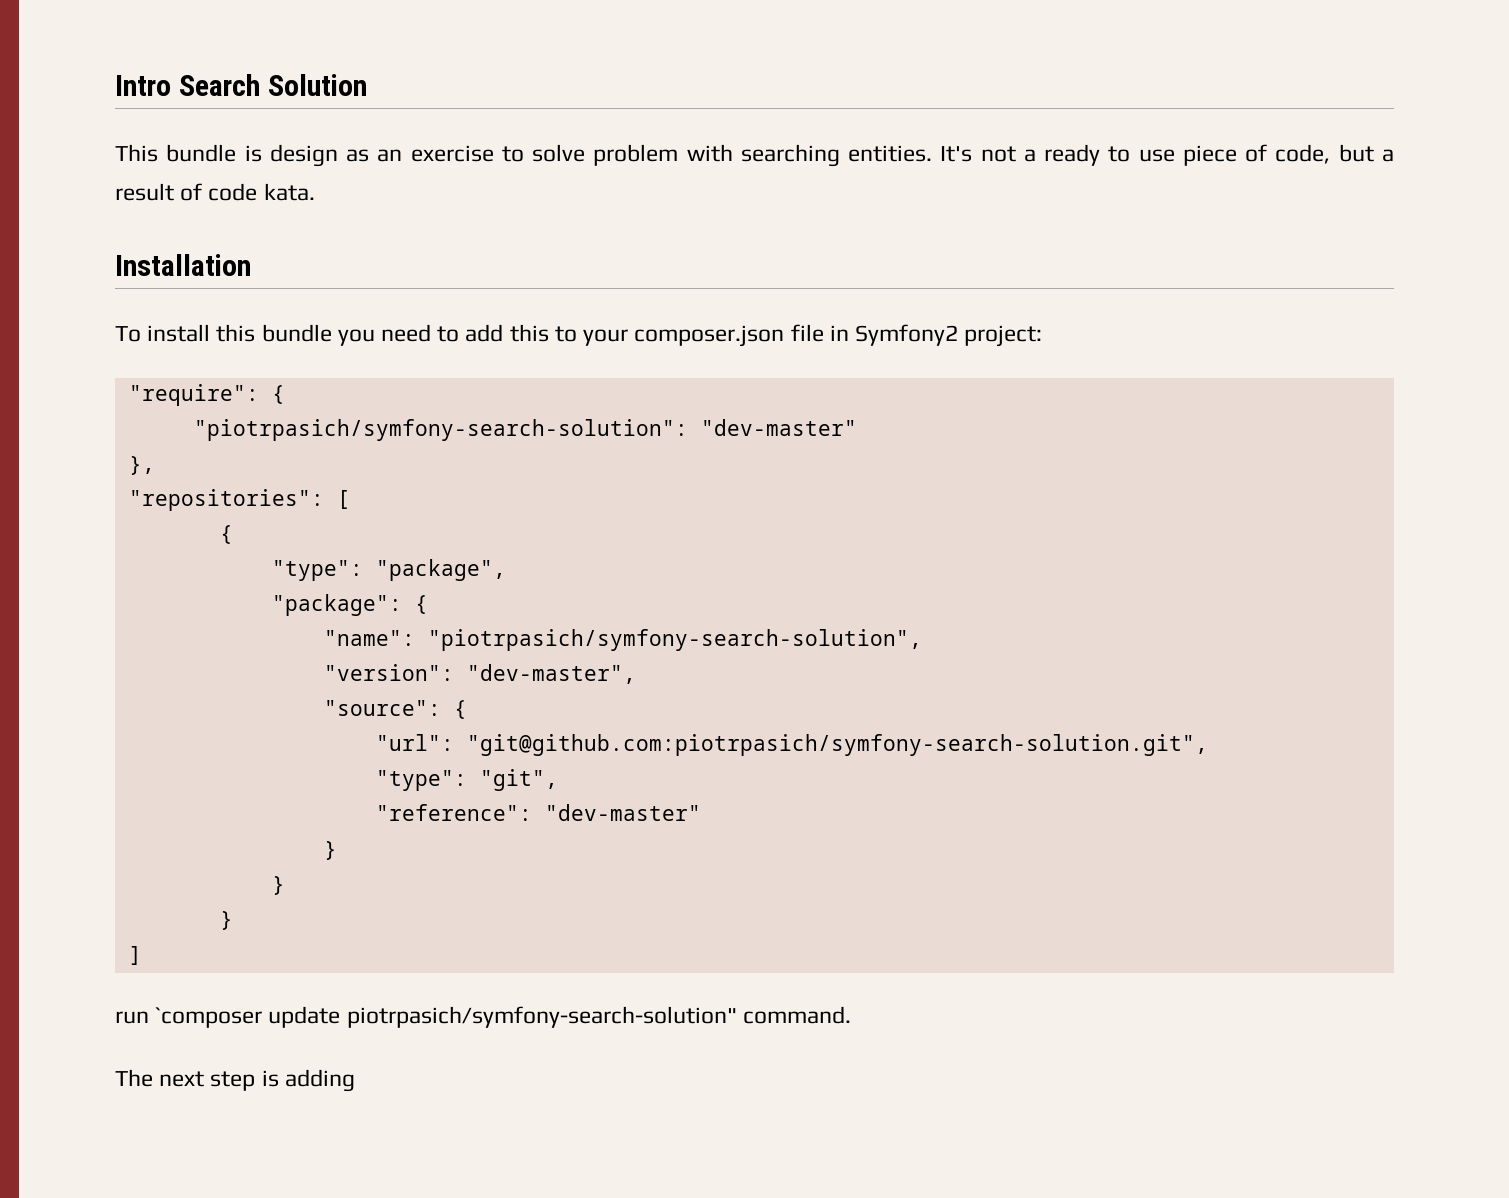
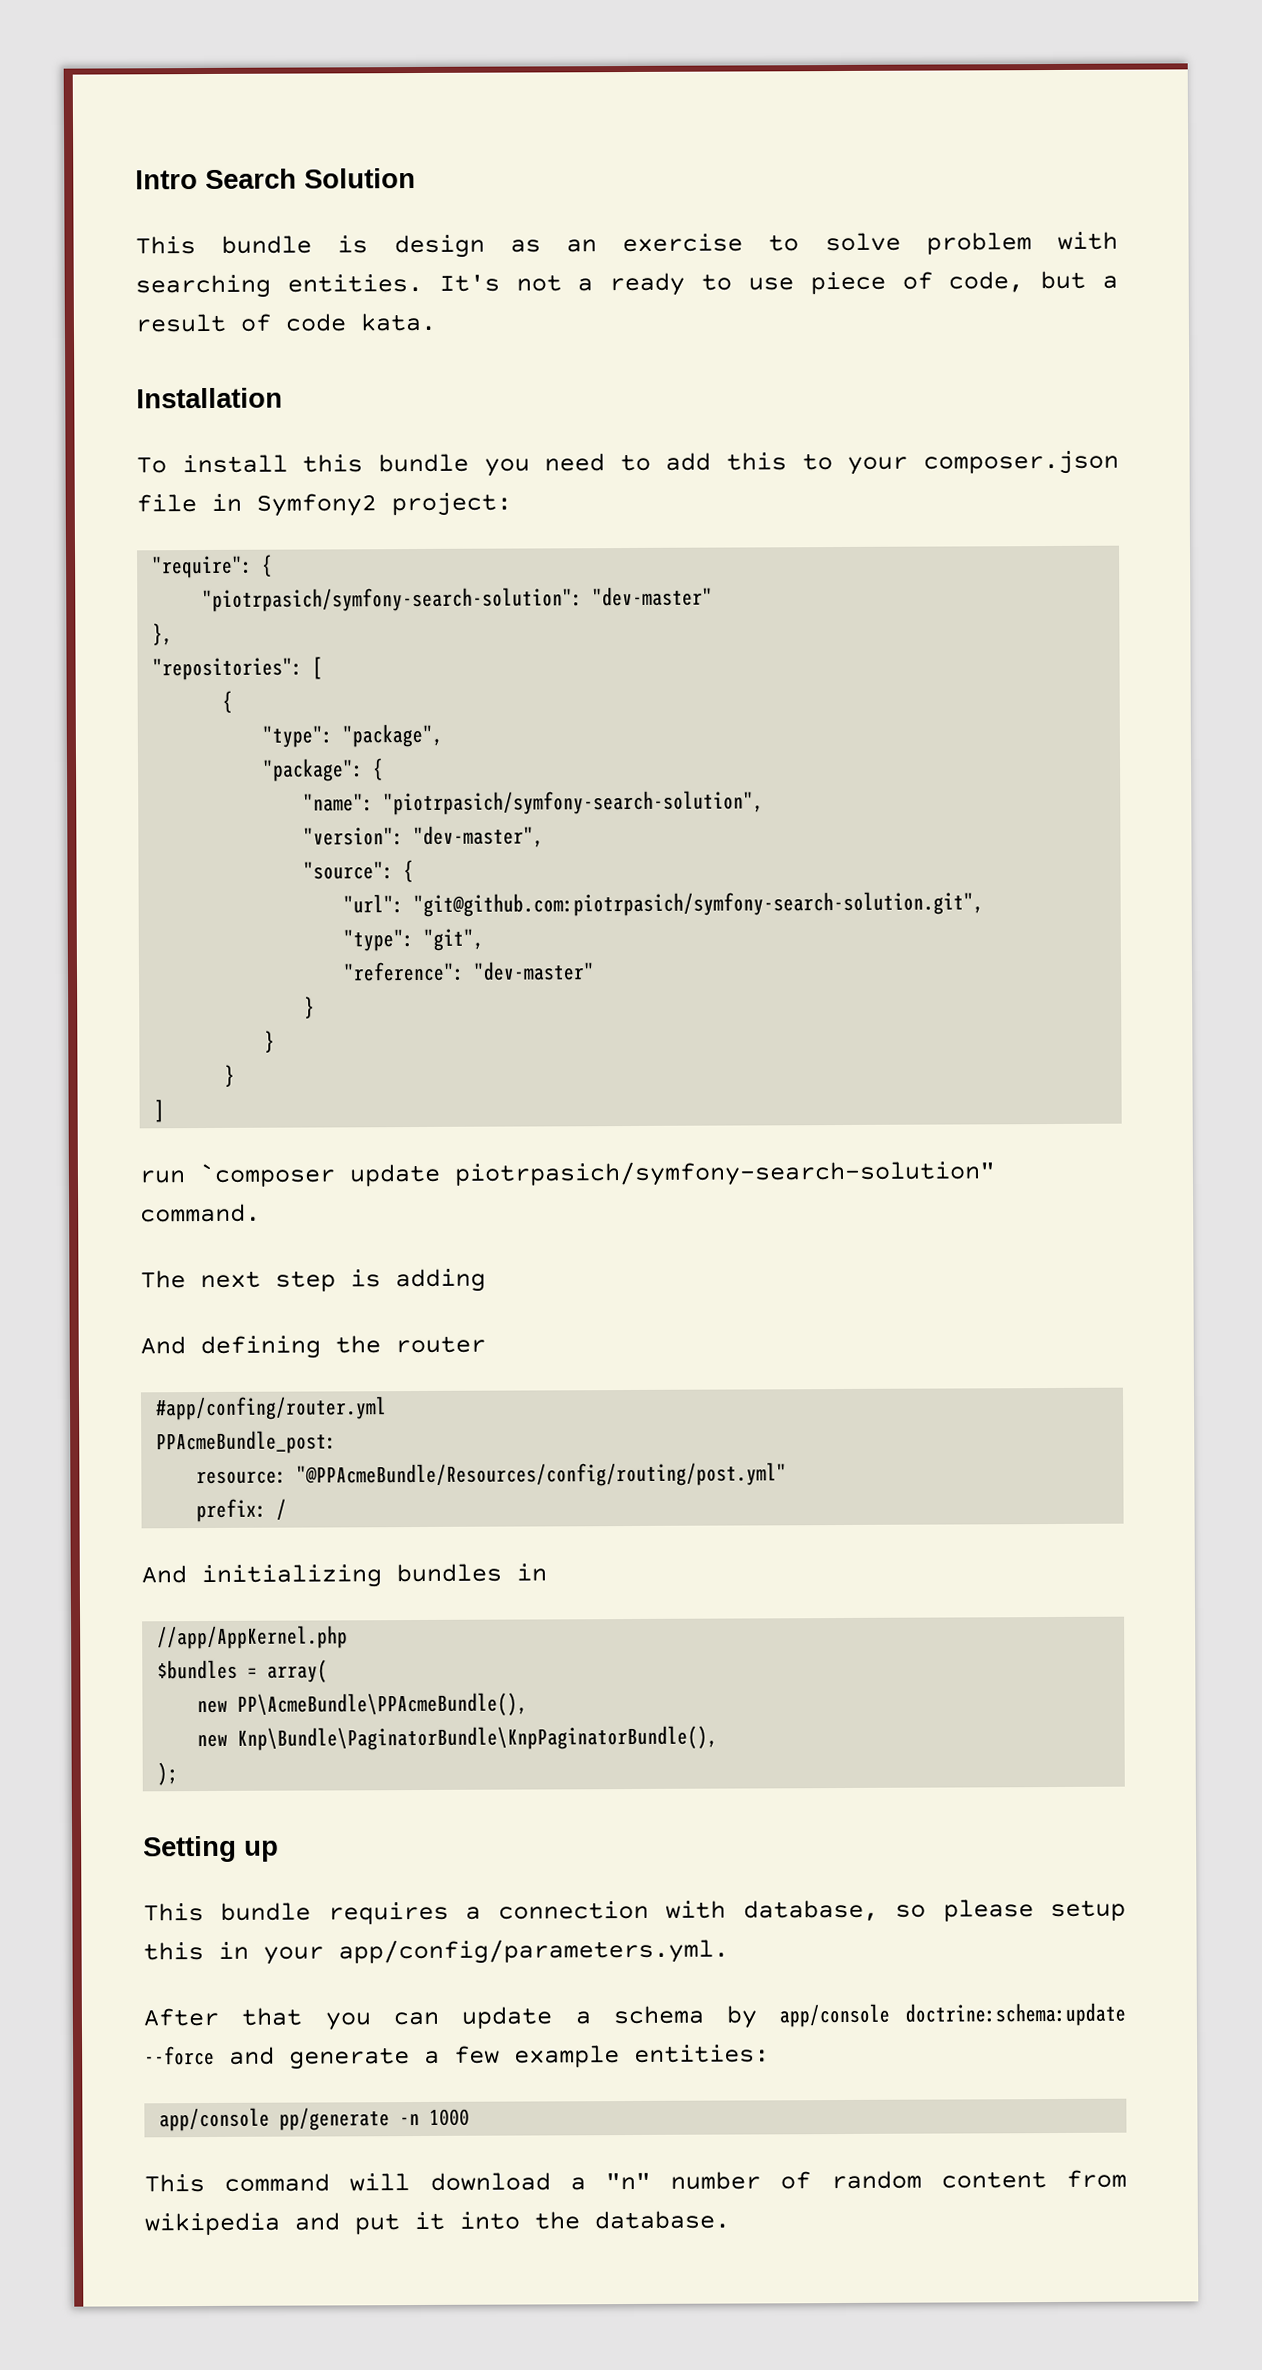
+ And defining the router
+ #app/confing/router.yml
+ PPAcmeBundle_post:
+ resource: "@PPAcmeBundle/Resources/config/routing/post.yml"
+ prefix: /
+ And initializing bundles in
+ //app/AppKernel.php
+ $bundles = array(
+ new PP\AcmeBundle\PPAcmeBundle(),
+ new Knp\Bundle\PaginatorBundle\KnpPaginatorBundle(),
+ );
+ Setting up
+ This bundle requires a connection with database, so please setup this in your app/config/parameters.yml.
+ After that you can update a schema by app/console doctrine:schema:update --force and generate a few example entities:
+ app/console pp/generate -n 1000
+ This command will download a "n" number of random content from wikipedia and put it into the database.

